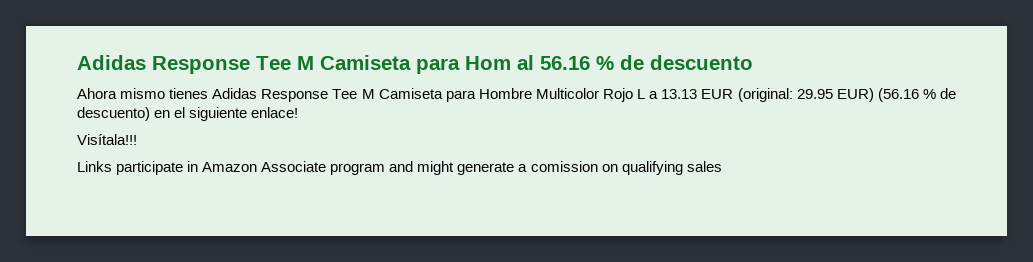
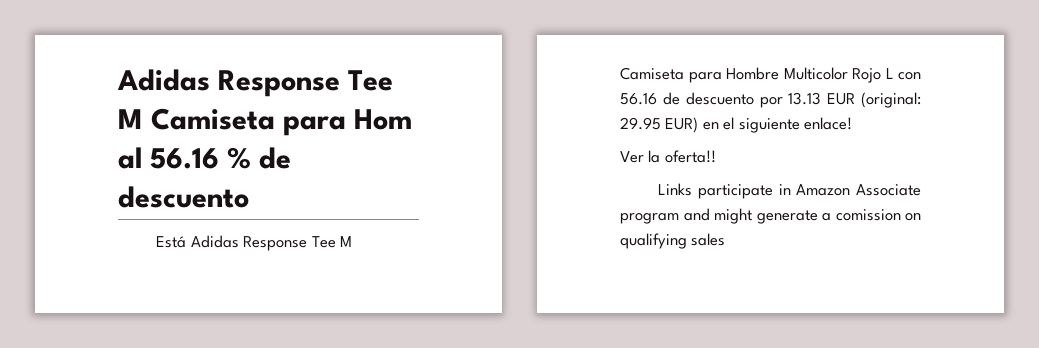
- Ahora mismo tienes Adidas Response Tee M Camiseta para Hombre Multicolor Rojo L a 13.13 EUR (original: 29.95 EUR) (56.16 % de descuento) en el siguiente enlace!
+ Está Adidas Response Tee M Camiseta para Hombre Multicolor Rojo L con 56.16 de descuento por 13.13 EUR (original: 29.95 EUR) en el siguiente enlace!
- Visítala!!!
+ Ver la oferta!!

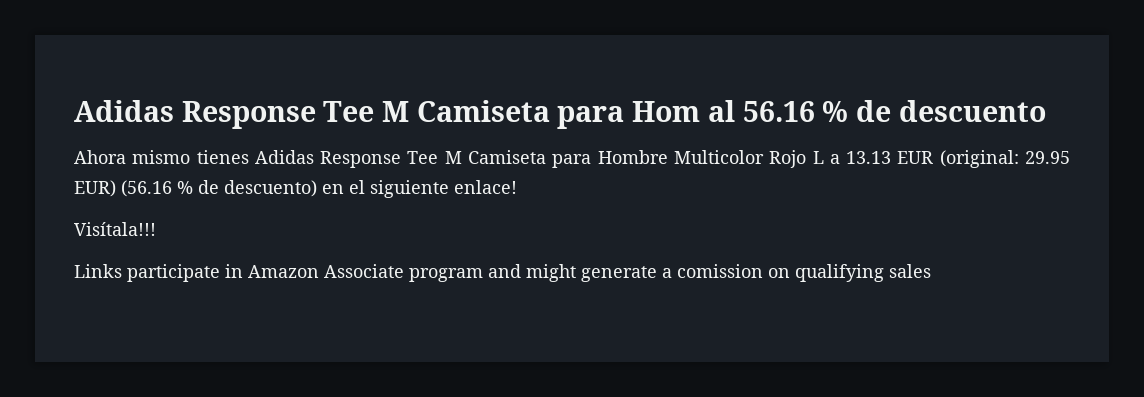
- Está Adidas Response Tee M Camiseta para Hombre Multicolor Rojo L con 56.16 de descuento por 13.13 EUR (original: 29.95 EUR) en el siguiente enlace!
+ Ahora mismo tienes Adidas Response Tee M Camiseta para Hombre Multicolor Rojo L a 13.13 EUR (original: 29.95 EUR) (56.16 % de descuento) en el siguiente enlace!
- Ver la oferta!!
+ Visítala!!!

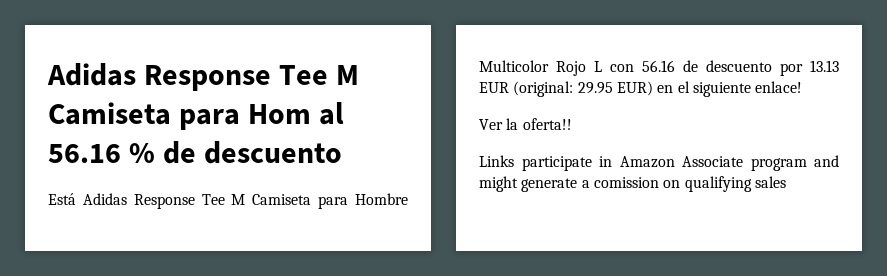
- Ahora mismo tienes Adidas Response Tee M Camiseta para Hombre Multicolor Rojo L a 13.13 EUR (original: 29.95 EUR) (56.16 % de descuento) en el siguiente enlace!
+ Está Adidas Response Tee M Camiseta para Hombre Multicolor Rojo L con 56.16 de descuento por 13.13 EUR (original: 29.95 EUR) en el siguiente enlace!
- Visítala!!!
+ Ver la oferta!!

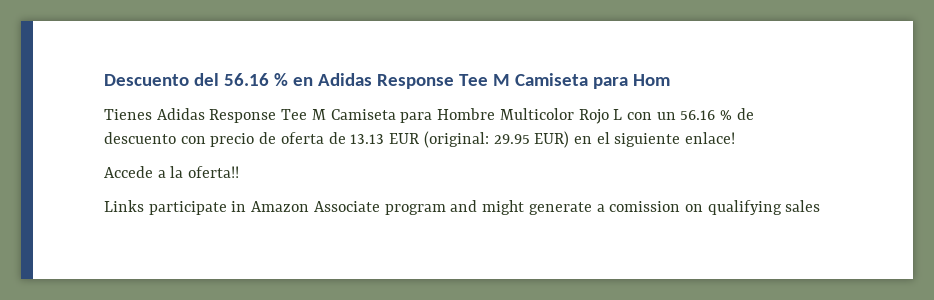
- Adidas Response Tee M Camiseta para Hom al 56.16 % de descuento
- Está Adidas Response Tee M Camiseta para Hombre Multicolor Rojo L con 56.16 de descuento por 13.13 EUR (original: 29.95 EUR) en el siguiente enlace!
+ Descuento del 56.16 % en Adidas Response Tee M Camiseta para Hom
+ Tienes Adidas Response Tee M Camiseta para Hombre Multicolor Rojo L con un 56.16 % de descuento con precio de oferta de 13.13 EUR (original: 29.95 EUR) en el siguiente enlace!
- Ver la oferta!!
+ Accede a la oferta!!

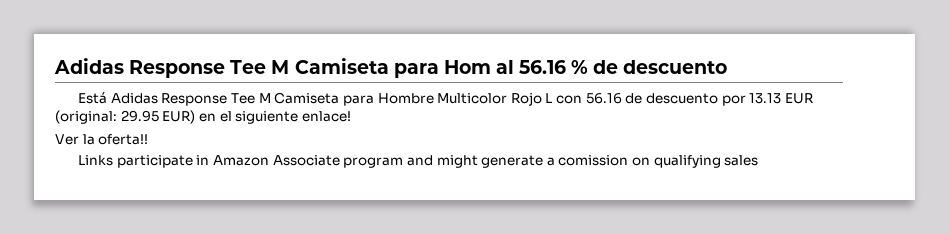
- Descuento del 56.16 % en Adidas Response Tee M Camiseta para Hom
- Tienes Adidas Response Tee M Camiseta para Hombre Multicolor Rojo L con un 56.16 % de descuento con precio de oferta de 13.13 EUR (original: 29.95 EUR) en el siguiente enlace!
+ Adidas Response Tee M Camiseta para Hom al 56.16 % de descuento
+ Está Adidas Response Tee M Camiseta para Hombre Multicolor Rojo L con 56.16 de descuento por 13.13 EUR (original: 29.95 EUR) en el siguiente enlace!
- Accede a la oferta!!
+ Ver la oferta!!

